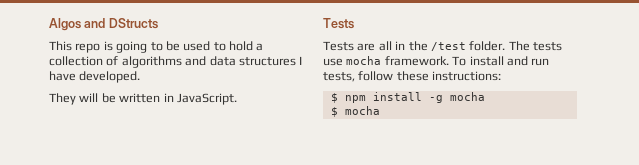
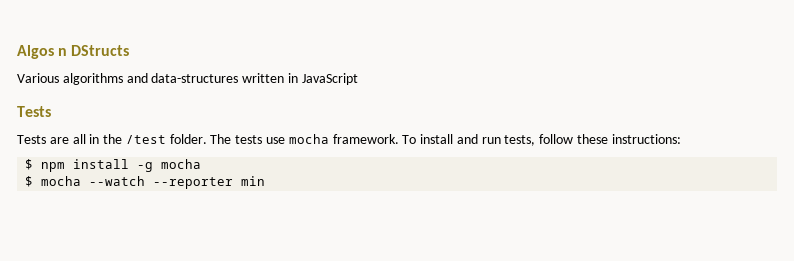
- Algos and DStructs
+ Algos n DStructs
- This repo is going to be used to hold a collection of algorithms and data structures I have developed.
- They will be written in JavaScript.
+ Various algorithms and data-structures written in JavaScript
- $ mocha
+ $ mocha --watch --reporter min

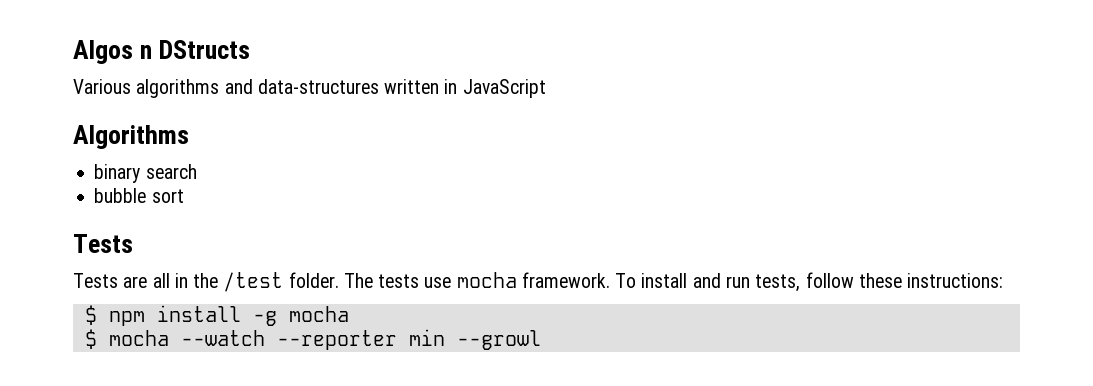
+ Algorithms
+ binary search
+ bubble sort
- $ mocha --watch --reporter min
+ $ mocha --watch --reporter min --growl

